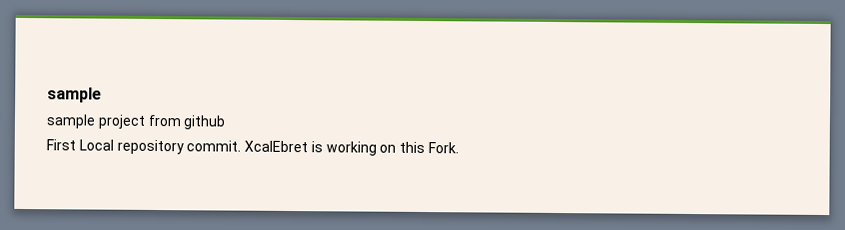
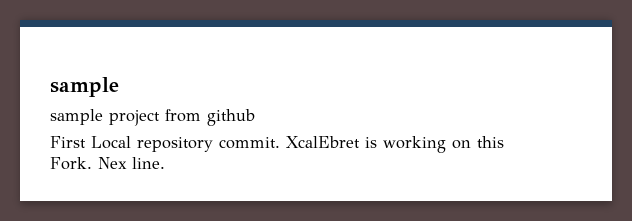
+ Nex line.

